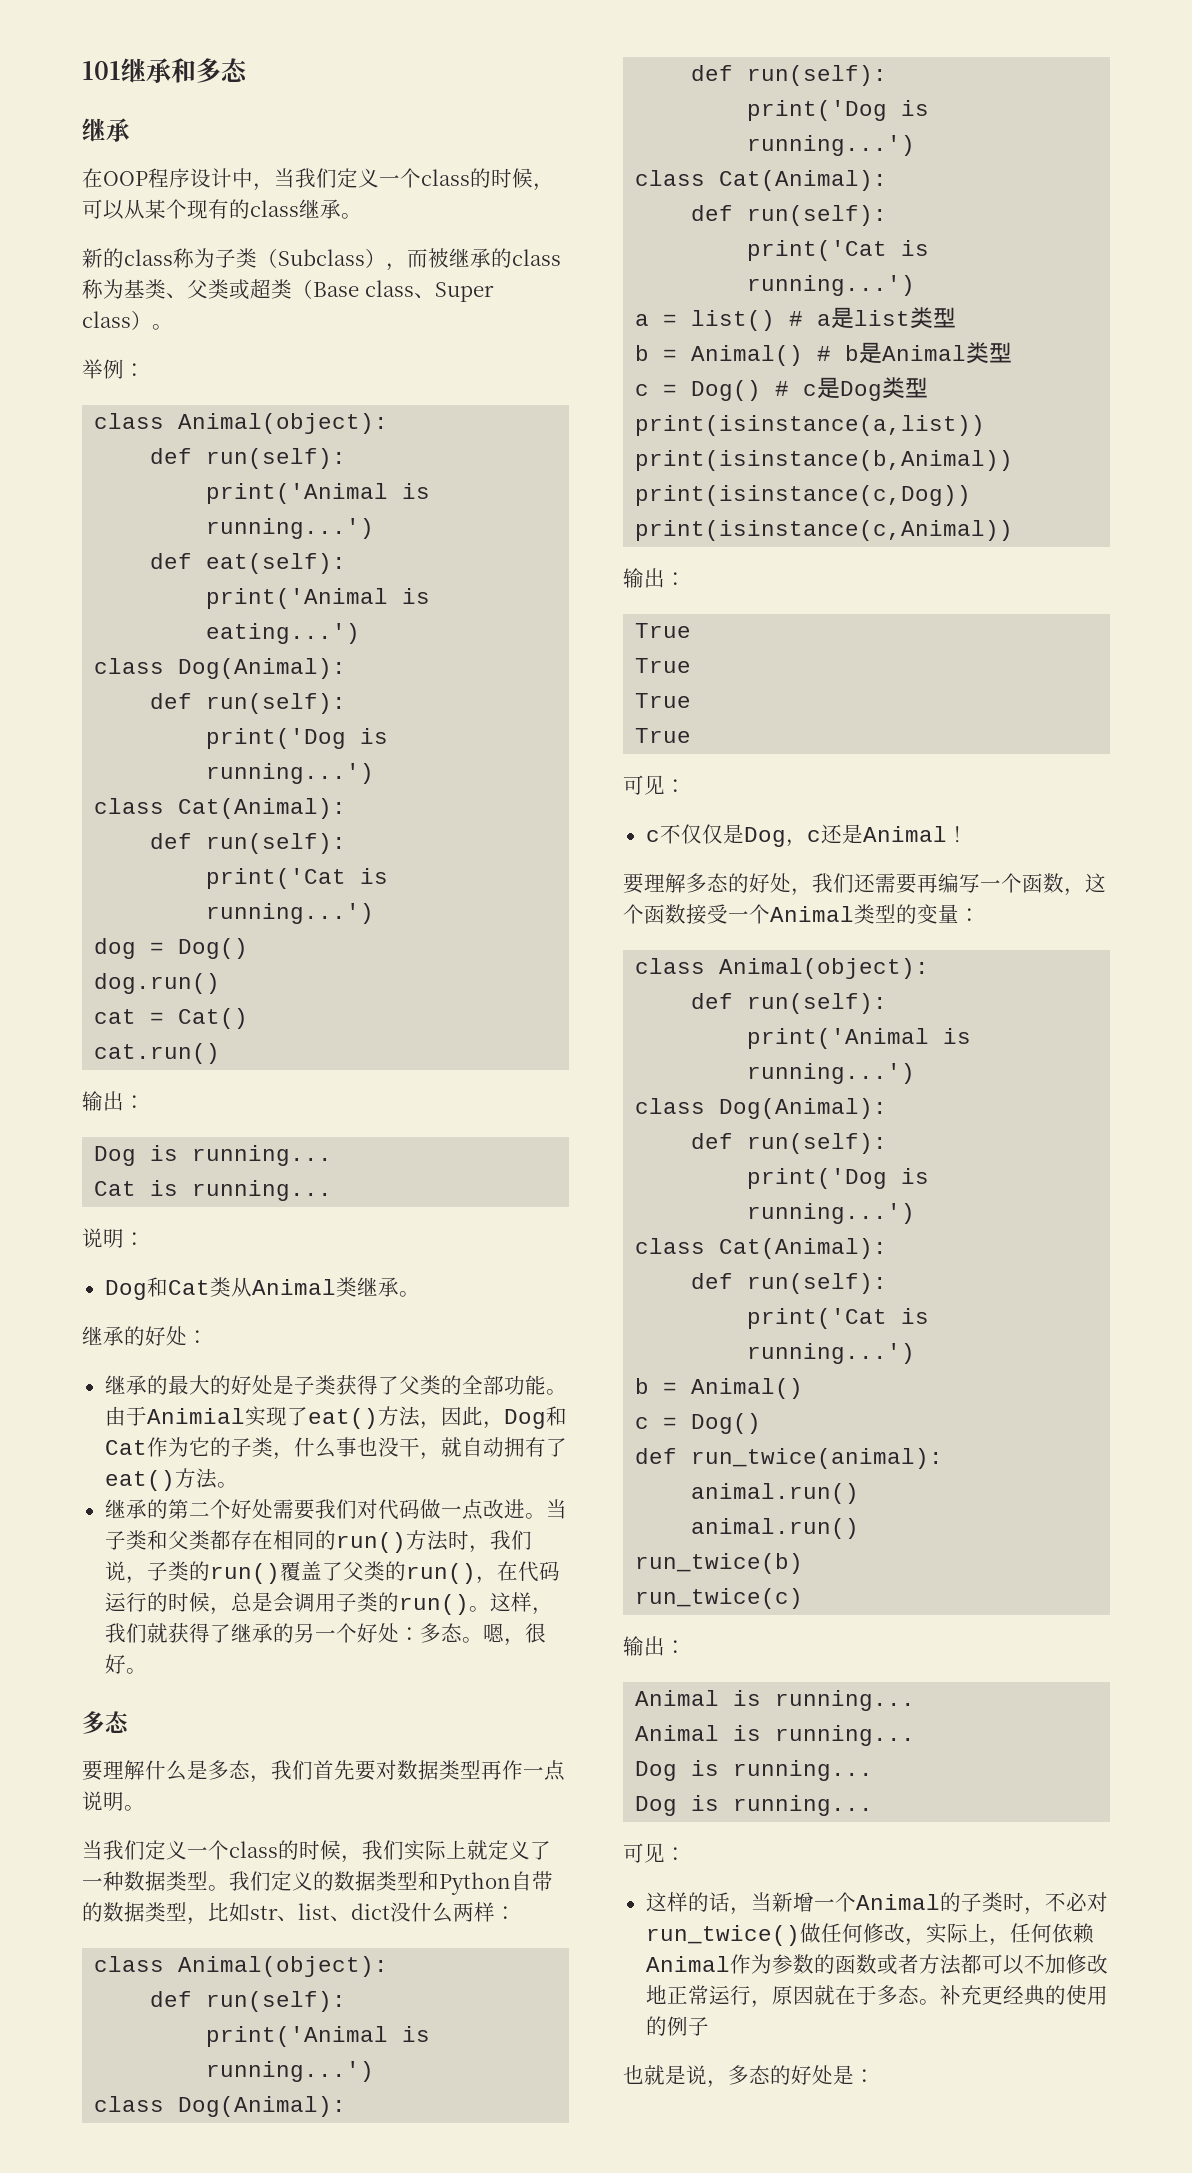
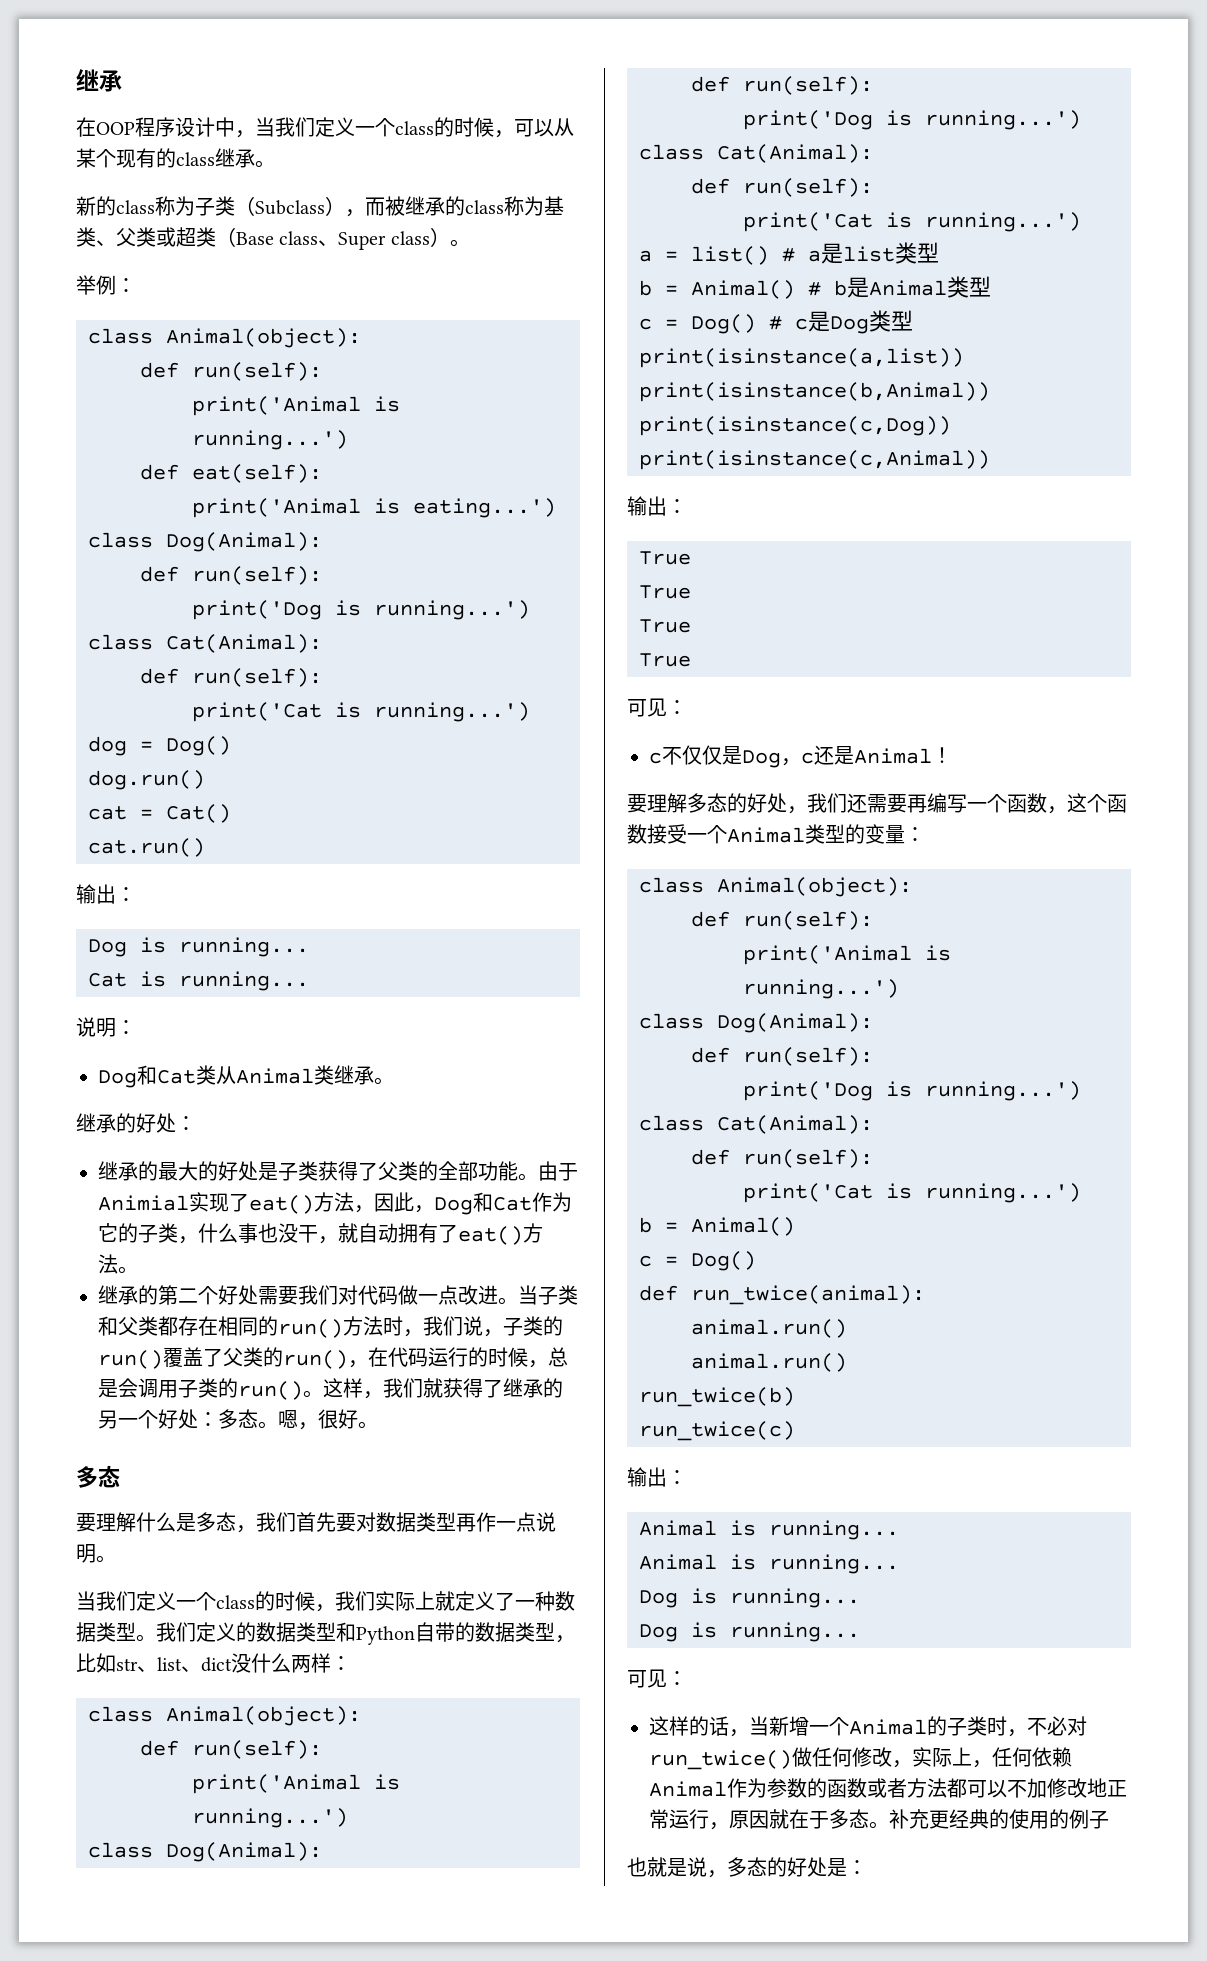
- 101继承和多态

